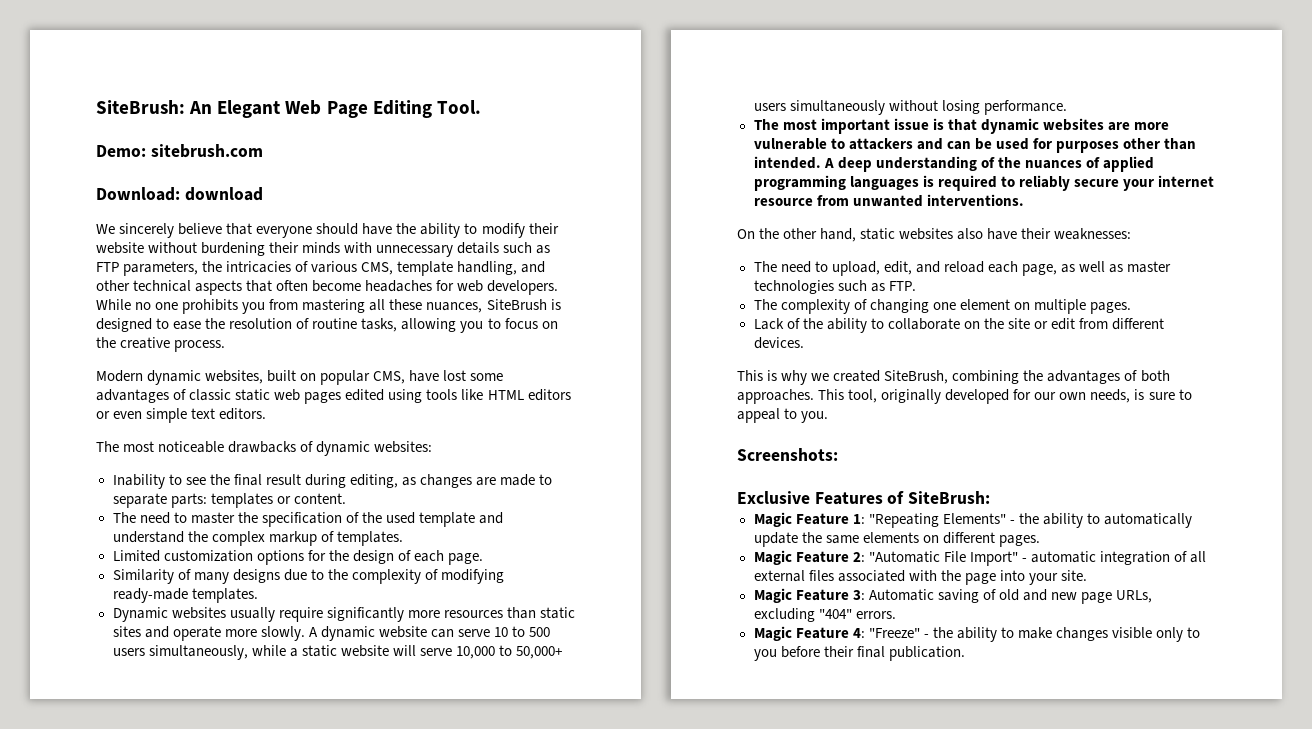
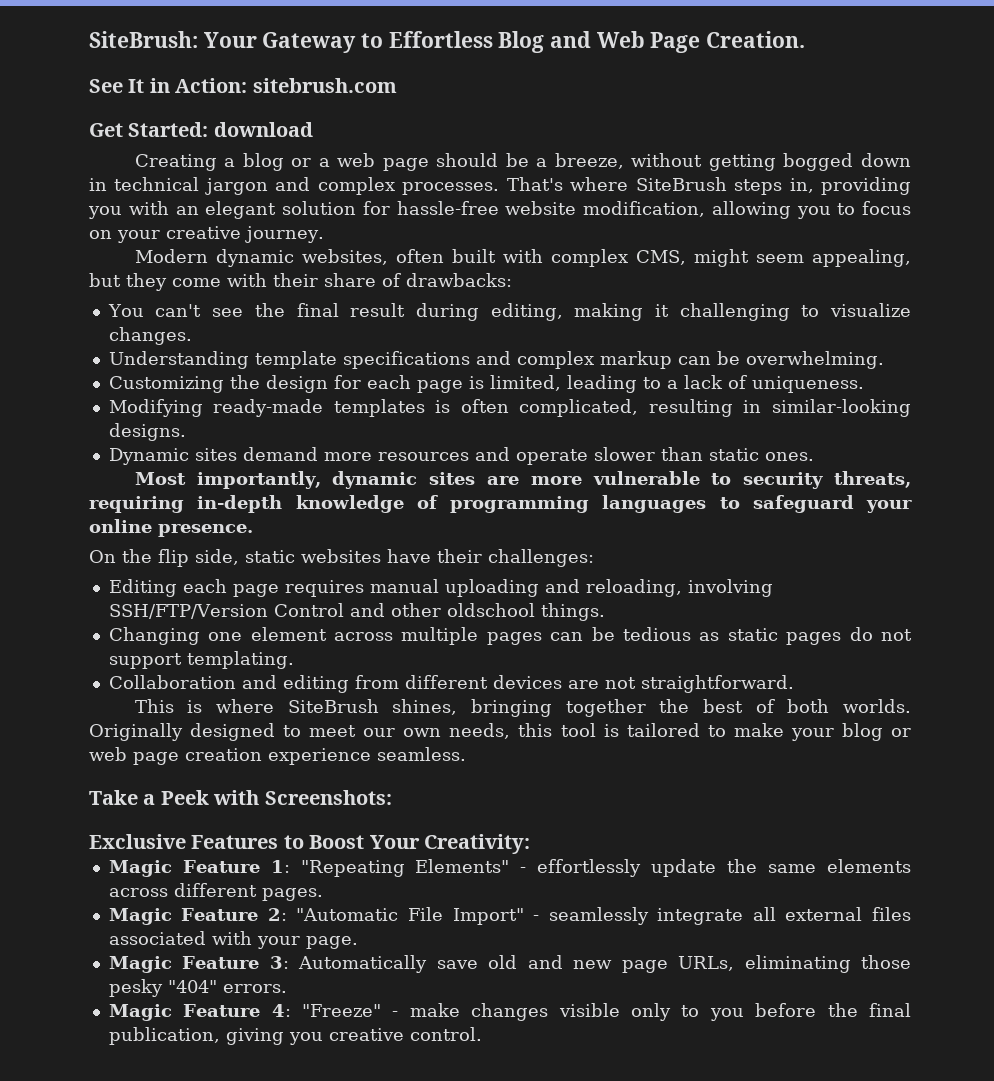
- SiteBrush: An Elegant Web Page Editing Tool.
- Demo: sitebrush.com
+ SiteBrush: Your Gateway to Effortless Blog and Web Page Creation.
+ See It in Action: sitebrush.com
- Download: download
+ Get Started: download
- We sincerely believe that everyone should have the ability to modify their website without burdening their minds with unnecessary details such as FTP parameters, the intricacies of various CMS, template handling, and other technical aspects that often become headaches for web developers. While no one prohibits you from mastering all these nuances, SiteBrush is designed to ease the resolution of routine tasks, allowing you to focus on the creative process.
+ Creating a blog or a web page should be a breeze, without getting bogged down in technical jargon and complex processes. That's where SiteBrush steps in, providing you with an elegant solution for hassle-free website modification, allowing you to focus on your creative journey.
- Modern dynamic websites, built on popular CMS, have lost some advantages of classic static web pages edited using tools like HTML editors or even simple text editors.
- The most noticeable drawbacks of dynamic websites:
- Inability to see the final result during editing, as changes are made to separate parts: templates or content.
- The need to master the specification of the used template and understand the complex markup of templates.
- Limited customization options for the design of each page.
- Similarity of many designs due to the complexity of modifying ready-made templates.
- Dynamic websites usually require significantly more resources than static sites and operate more slowly. A dynamic website can serve 10 to 500 users simultaneously, while a static website will serve 10,000 to 50,000+ users simultaneously without losing performance.
- The most important issue is that dynamic websites are more vulnerable to attackers and can be used for purposes other than intended. A deep understanding of the nuances of applied programming languages is required to reliably secure your internet resource from unwanted interventions.
+ Modern dynamic websites, often built with complex CMS, might seem appealing, but they come with their share of drawbacks:
+ You can't see the final result during editing, making it challenging to visualize changes.
+ Understanding template specifications and complex markup can be overwhelming.
+ Customizing the design for each page is limited, leading to a lack of uniqueness.
+ Modifying ready-made templates is often complicated, resulting in similar-looking designs.
+ Dynamic sites demand more resources and operate slower than static ones.
+ Most importantly, dynamic sites are more vulnerable to security threats, requiring in-depth knowledge of programming languages to safeguard your online presence.
- On the other hand, static websites also have their weaknesses:
- The need to upload, edit, and reload each page, as well as master technologies such as FTP.
- The complexity of changing one element on multiple pages.
- Lack of the ability to collaborate on the site or edit from different devices.
- This is why we created SiteBrush, combining the advantages of both approaches. This tool, originally developed for our own needs, is sure to appeal to you.
- Screenshots:
+ On the flip side, static websites have their challenges:
+ Editing each page requires manual uploading and reloading, involving SSH/FTP/Version Control and other oldschool things.
+ Changing one element across multiple pages can be tedious as static pages do not support templating.
+ Collaboration and editing from different devices are not straightforward.
+ This is where SiteBrush shines, bringing together the best of both worlds. Originally designed to meet our own needs, this tool is tailored to make your blog or web page creation experience seamless.
+ Take a Peek with Screenshots:
- Exclusive Features of SiteBrush:
+ Exclusive Features to Boost Your Creativity:
- Magic Feature 1: "Repeating Elements" - the ability to automatically update the same elements on different pages.
+ Magic Feature 1: "Repeating Elements" - effortlessly update the same elements across different pages.
- Magic Feature 2: "Automatic File Import" - automatic integration of all external files associated with the page into your site.
+ Magic Feature 2: "Automatic File Import" - seamlessly integrate all external files associated with your page.
- Magic Feature 3: Automatic saving of old and new page URLs, excluding "404" errors.
+ Magic Feature 3: Automatically save old and new page URLs, eliminating those pesky "404" errors.
- Magic Feature 4: "Freeze" - the ability to make changes visible only to you before their final publication.
+ Magic Feature 4: "Freeze" - make changes visible only to you before the final publication, giving you creative control.

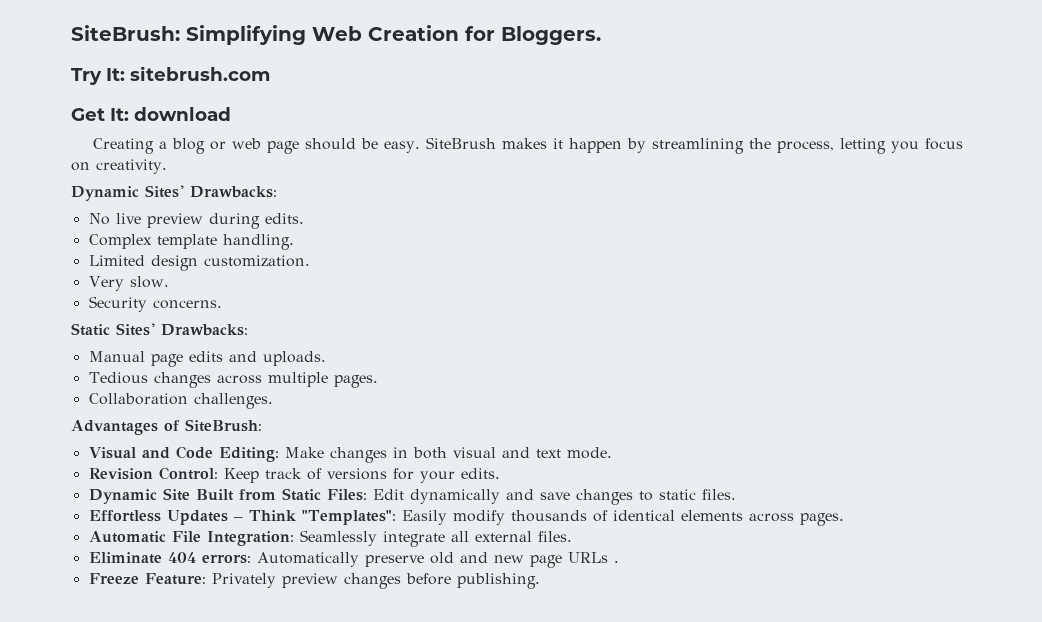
- SiteBrush: Your Gateway to Effortless Blog and Web Page Creation.
- See It in Action: sitebrush.com
+ SiteBrush: Simplifying Web Creation for Bloggers.
+ Try It: sitebrush.com
- Get Started: download
+ Get It: download
- Creating a blog or a web page should be a breeze, without getting bogged down in technical jargon and complex processes. That's where SiteBrush steps in, providing you with an elegant solution for hassle-free website modification, allowing you to focus on your creative journey.
- Modern dynamic websites, often built with complex CMS, might seem appealing, but they come with their share of drawbacks:
- You can't see the final result during editing, making it challenging to visualize changes.
- Understanding template specifications and complex markup can be overwhelming.
- Customizing the design for each page is limited, leading to a lack of uniqueness.
- Modifying ready-made templates is often complicated, resulting in similar-looking designs.
- Dynamic sites demand more resources and operate slower than static ones.
- Most importantly, dynamic sites are more vulnerable to security threats, requiring in-depth knowledge of programming languages to safeguard your online presence.
- On the flip side, static websites have their challenges:
- Editing each page requires manual uploading and reloading, involving SSH/FTP/Version Control and other oldschool things.
- Changing one element across multiple pages can be tedious as static pages do not support templating.
- Collaboration and editing from different devices are not straightforward.
- This is where SiteBrush shines, bringing together the best of both worlds. Originally designed to meet our own needs, this tool is tailored to make your blog or web page creation experience seamless.
- Take a Peek with Screenshots:
- Exclusive Features to Boost Your Creativity:
- Magic Feature 1: "Repeating Elements" - effortlessly update the same elements across different pages.
- Magic Feature 2: "Automatic File Import" - seamlessly integrate all external files associated with your page.
- Magic Feature 3: Automatically save old and new page URLs, eliminating those pesky "404" errors.
- Magic Feature 4: "Freeze" - make changes visible only to you before the final publication, giving you creative control.
+ Creating a blog or web page should be easy. SiteBrush makes it happen by streamlining the process, letting you focus on creativity.
+ Dynamic Sites' Drawbacks:
+ No live preview during edits.
+ Complex template handling.
+ Limited design customization.
+ Very slow.
+ Security concerns.
+ Static Sites' Drawbacks:
+ Manual page edits and uploads.
+ Tedious changes across multiple pages.
+ Collaboration challenges.
+ Advantages of SiteBrush:
+ Visual and Code Editing: Make changes in both visual and text mode.
+ Revision Control: Keep track of versions for your edits.
+ Dynamic Site Built from Static Files: Edit dynamically and save changes to static files.
+ Effortless Updates – Think "Templates": Easily modify thousands of identical elements across pages.
+ Automatic File Integration: Seamlessly integrate all external files.
+ Eliminate 404 errors: Automatically preserve old and new page URLs .
+ Freeze Feature: Privately preview changes before publishing.

